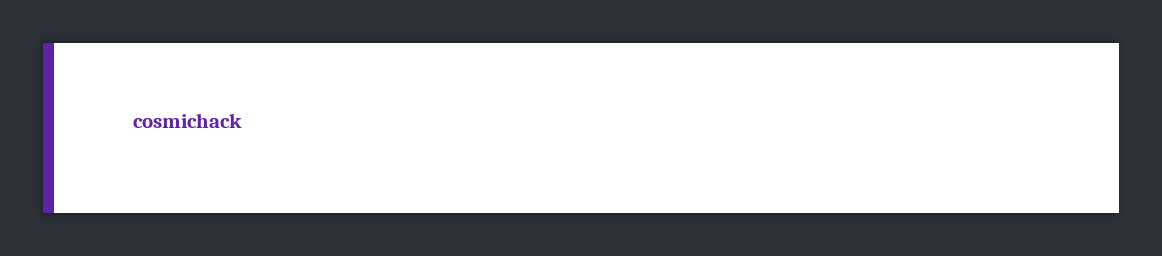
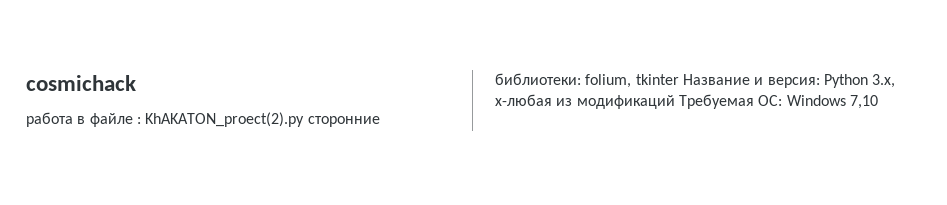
+ работа в файле : KhAKATON_proect(2).py сторонние библиотеки: folium, tkinter Название и версия: Python 3.x, x-любая из модификаций Требуемая ОС: Windows 7,10

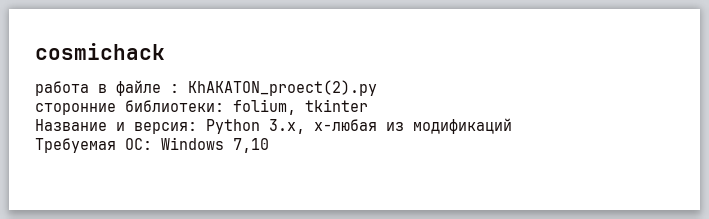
- работа в файле : KhAKATON_proect(2).py сторонние библиотеки: folium, tkinter Название и версия: Python 3.x, x-любая из модификаций Требуемая ОС: Windows 7,10
+ работа в файле : KhAKATON_proect(2).py
+ сторонние библиотеки: folium, tkinter
+ Название и версия: Python 3.x, x-любая из модификаций
+ Требуемая ОС: Windows 7,10

